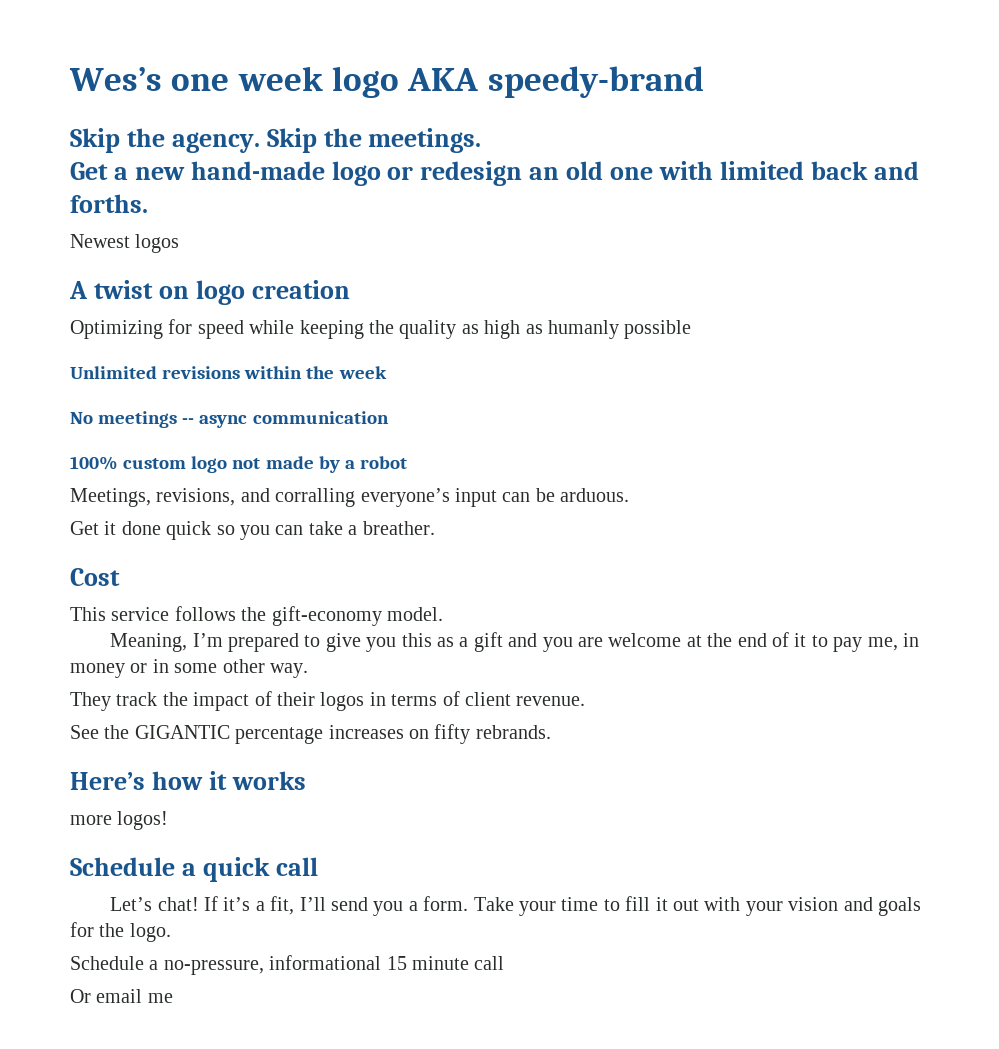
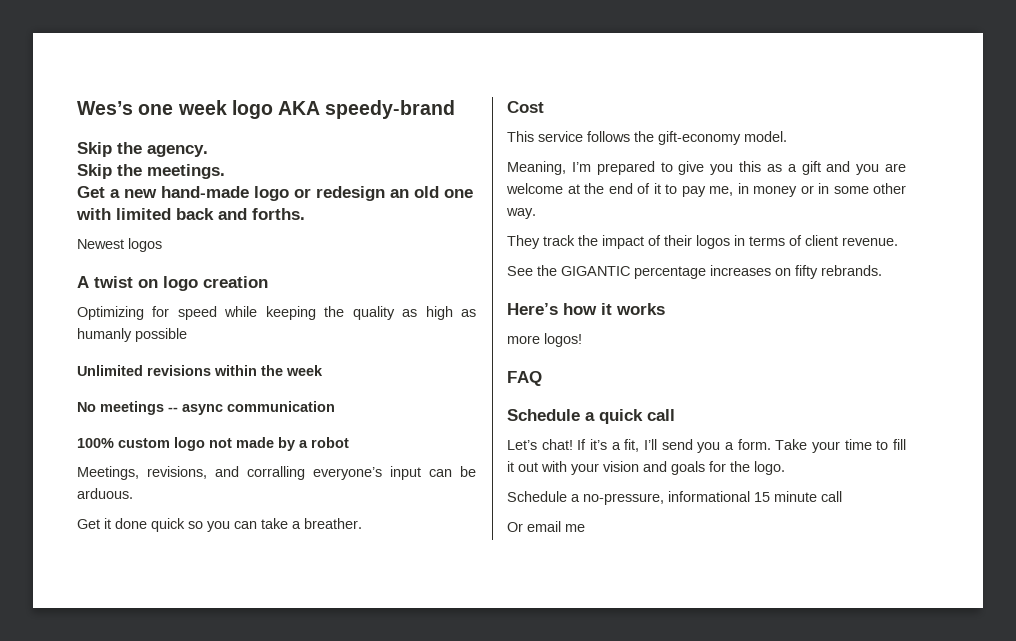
- Skip the agency. Skip the meetings.
+ Skip the agency.
+ Skip the meetings.
+ FAQ

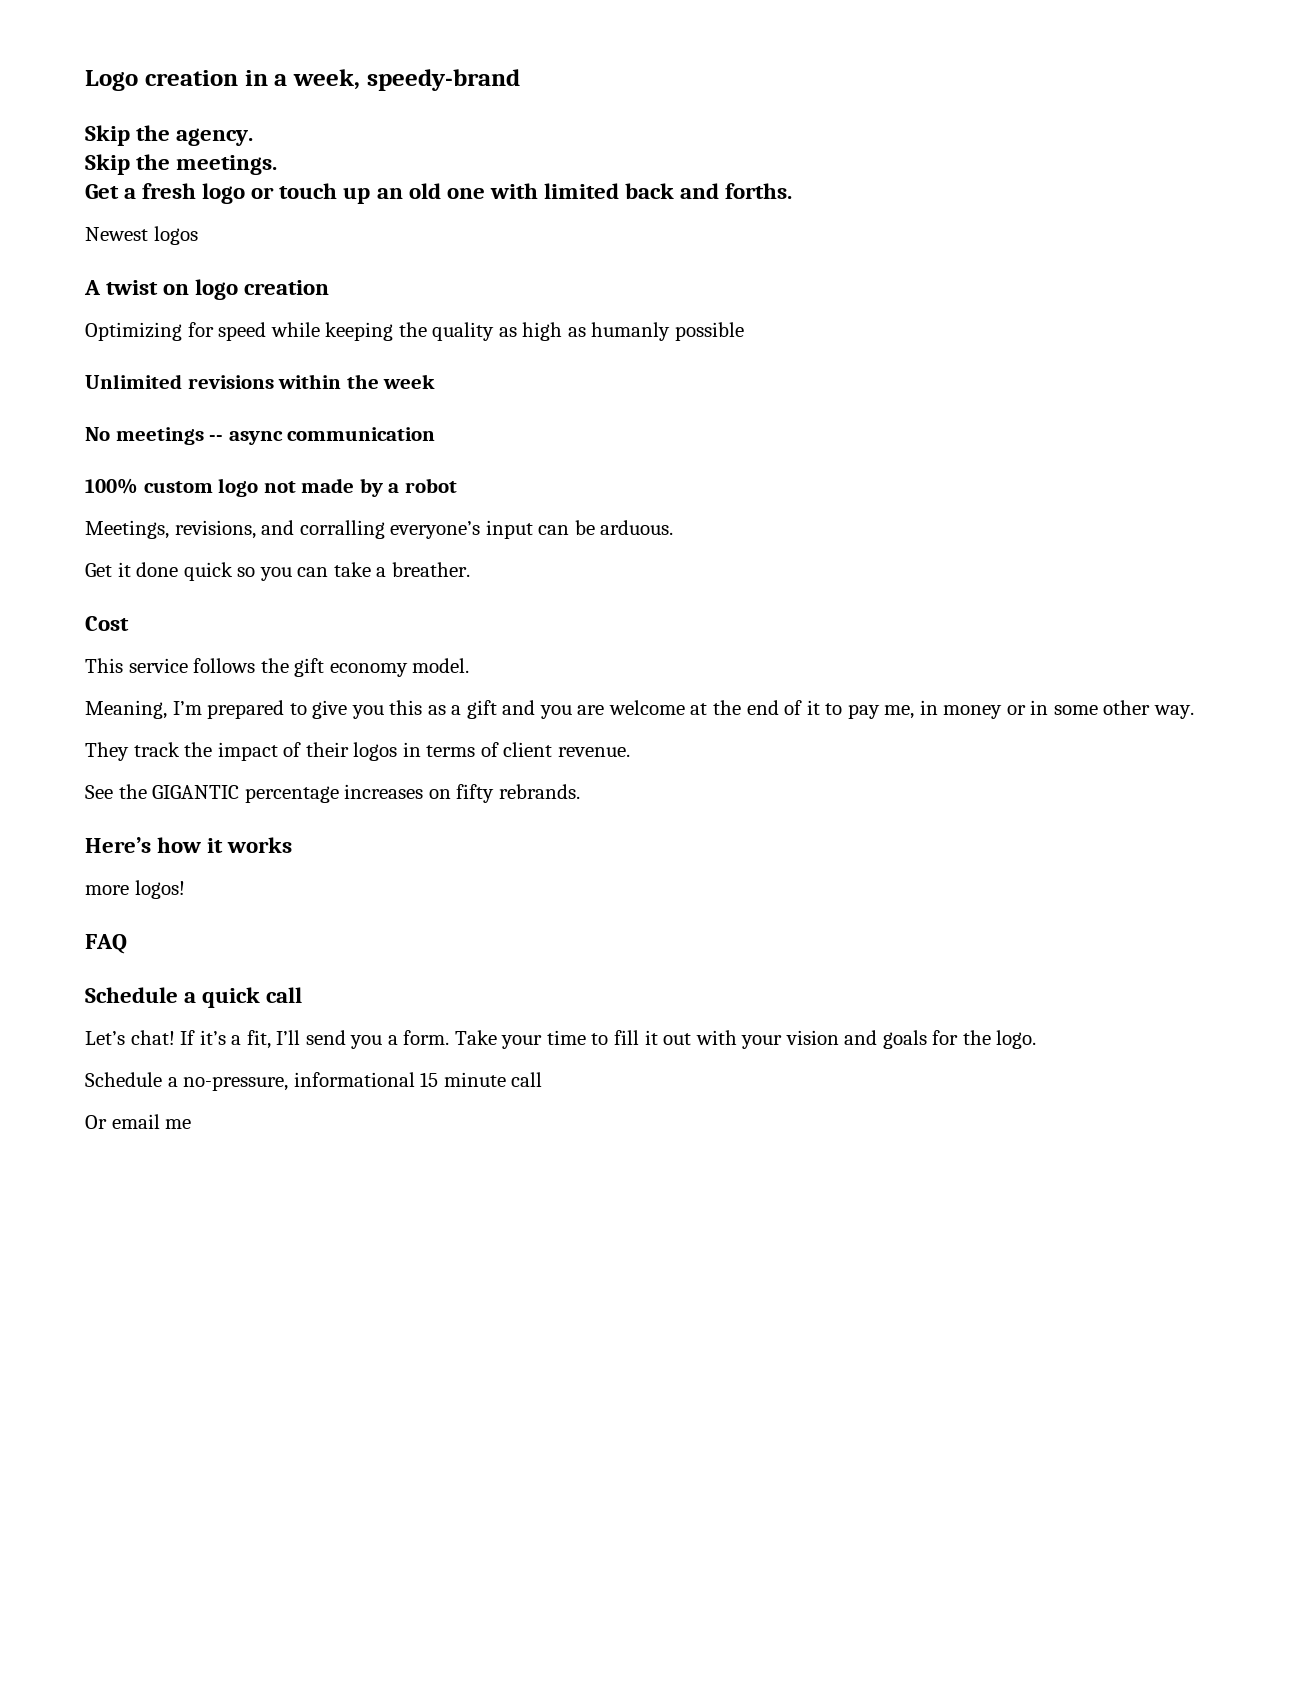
- Wes’s one week logo AKA speedy-brand
+ Logo creation in a week, speedy-brand
- Get a new hand-made logo or redesign an old one with limited back and forths.
+ Get a fresh logo or touch up an old one with limited back and forths.
- This service follows the gift-economy model.
+ This service follows the gift economy model.

